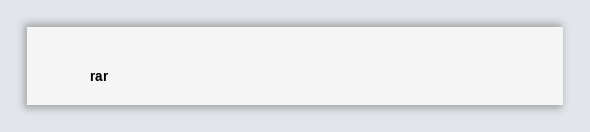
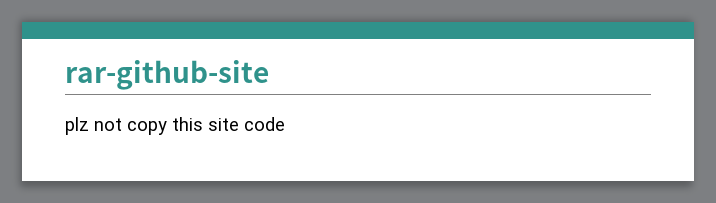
- rar
+ rar-github-site
+ plz not copy this site code

